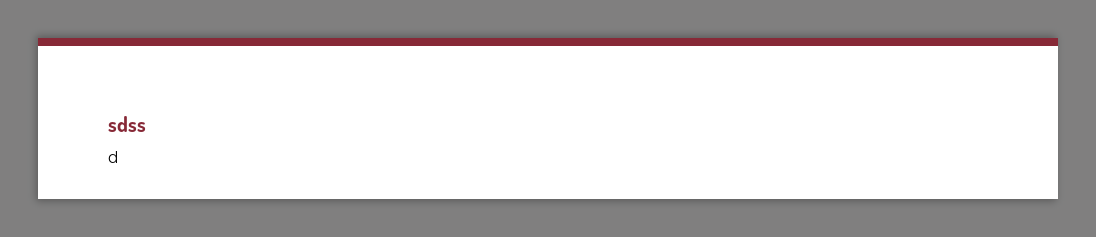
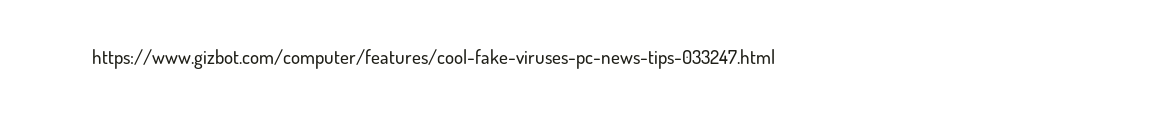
- sdss
- d
+ https://www.gizbot.com/computer/features/cool-fake-viruses-pc-news-tips-033247.html

